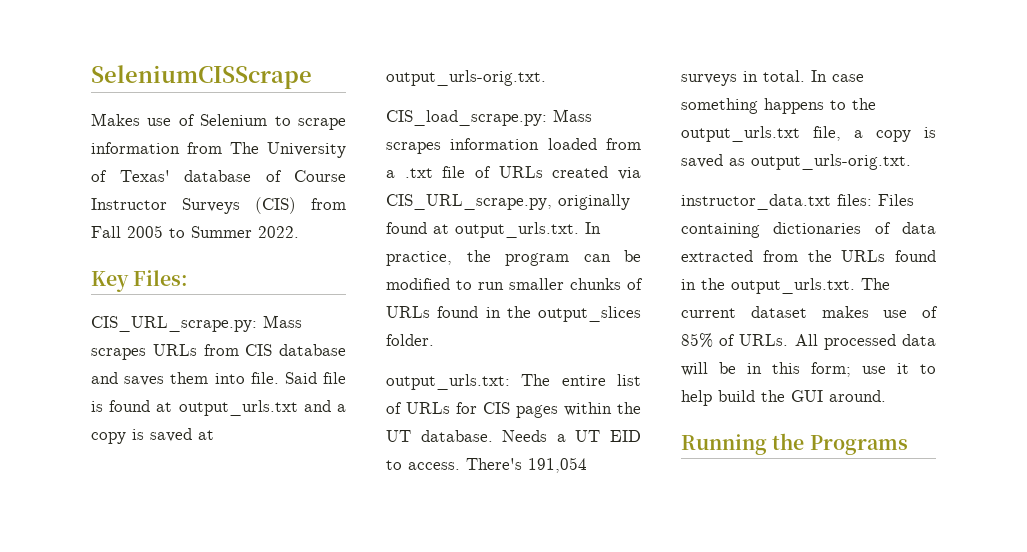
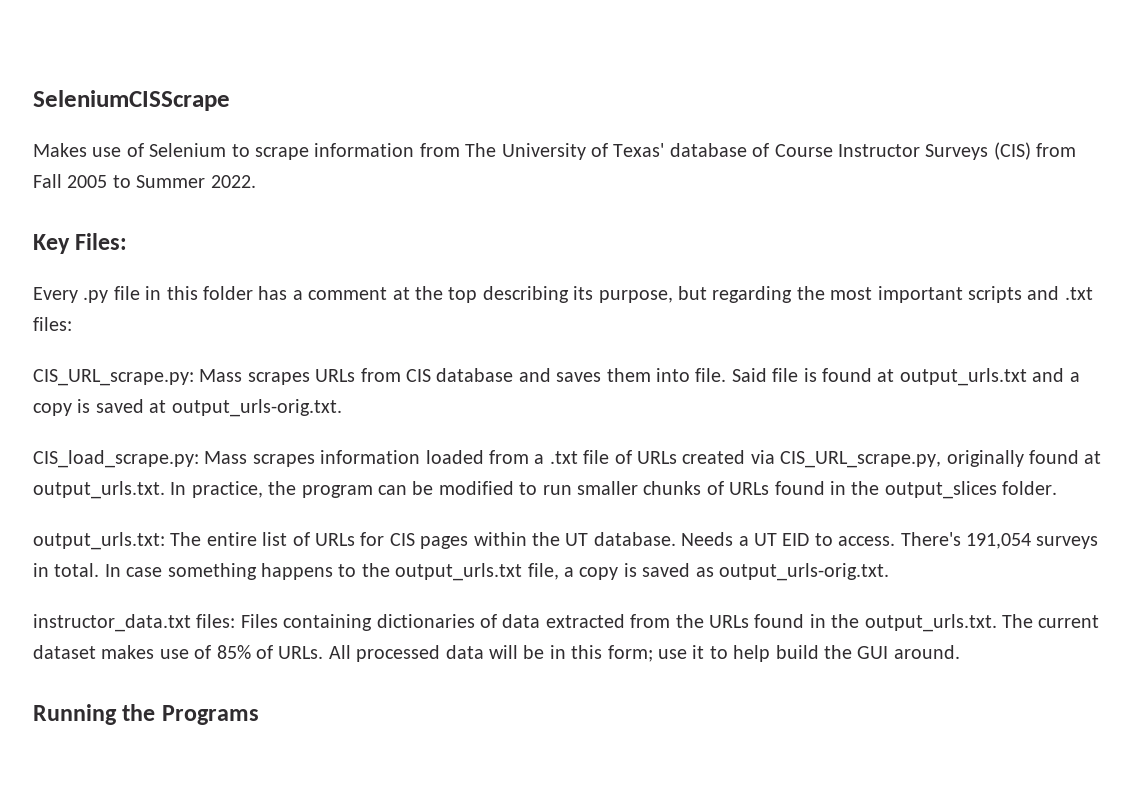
+ Every .py file in this folder has a comment at the top describing its purpose, but regarding the most important scripts and .txt files:

